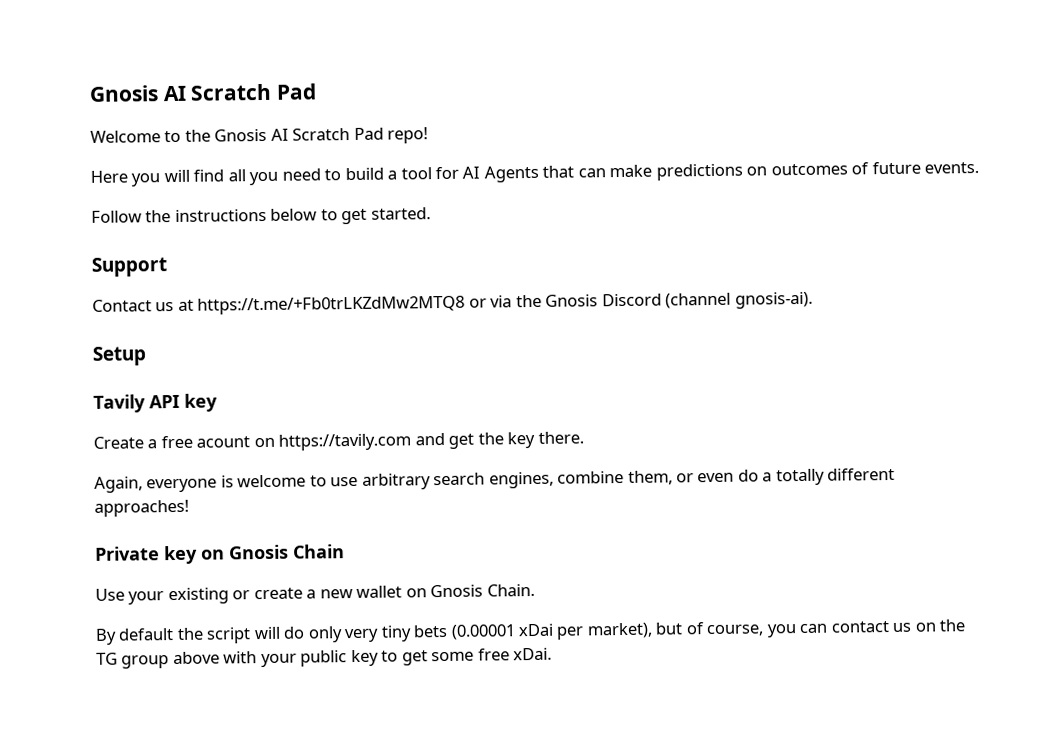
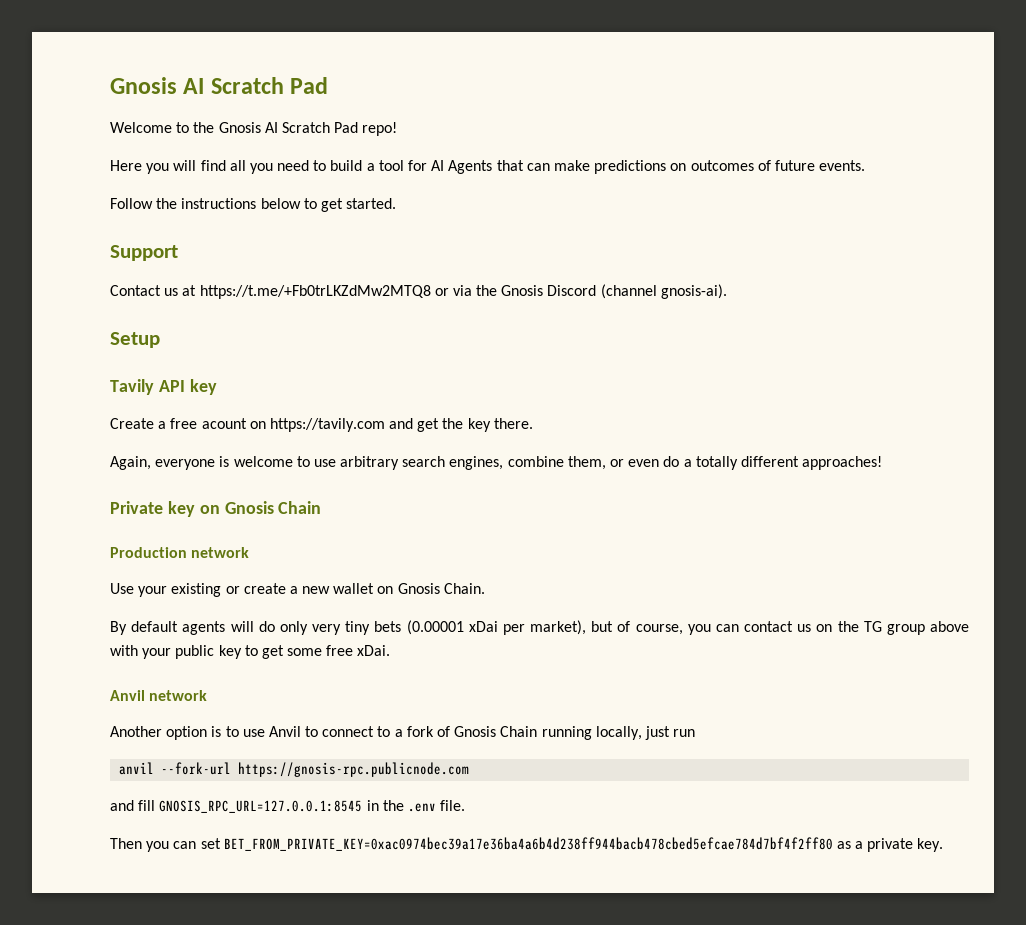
+ Production network
- By default the script will do only very tiny bets (0.00001 xDai per market), but of course, you can contact us on the TG group above with your public key to get some free xDai.
+ By default agents will do only very tiny bets (0.00001 xDai per market), but of course, you can contact us on the TG group above with your public key to get some free xDai.
+ Anvil network
+ Another option is to use Anvil to connect to a fork of Gnosis Chain running locally, just run
+ anvil --fork-url https://gnosis-rpc.publicnode.com
+ and fill GNOSIS_RPC_URL=127.0.0.1:8545 in the .env file.
+ Then you can set BET_FROM_PRIVATE_KEY=0xac0974bec39a17e36ba4a6b4d238ff944bacb478cbed5efcae784d7bf4f2ff80 as a private key.

